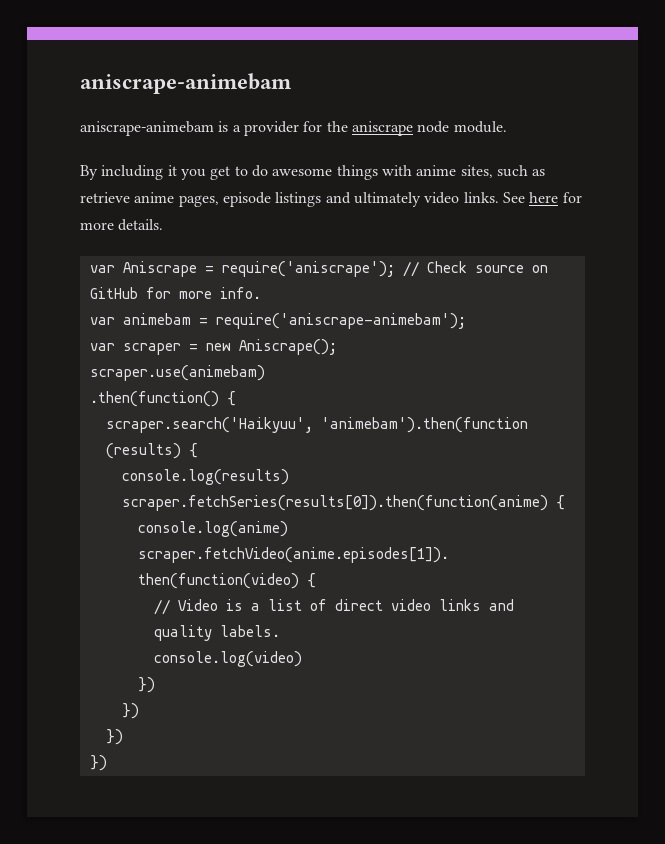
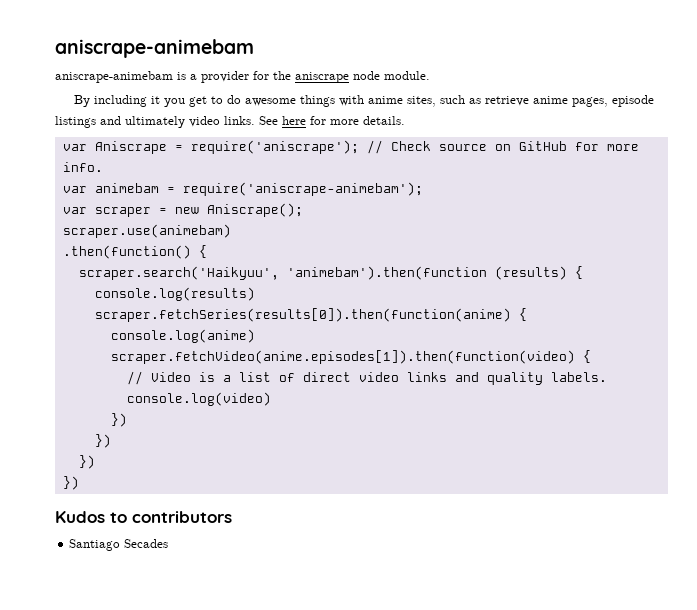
+ Kudos to contributors
+ Santiago Secades

